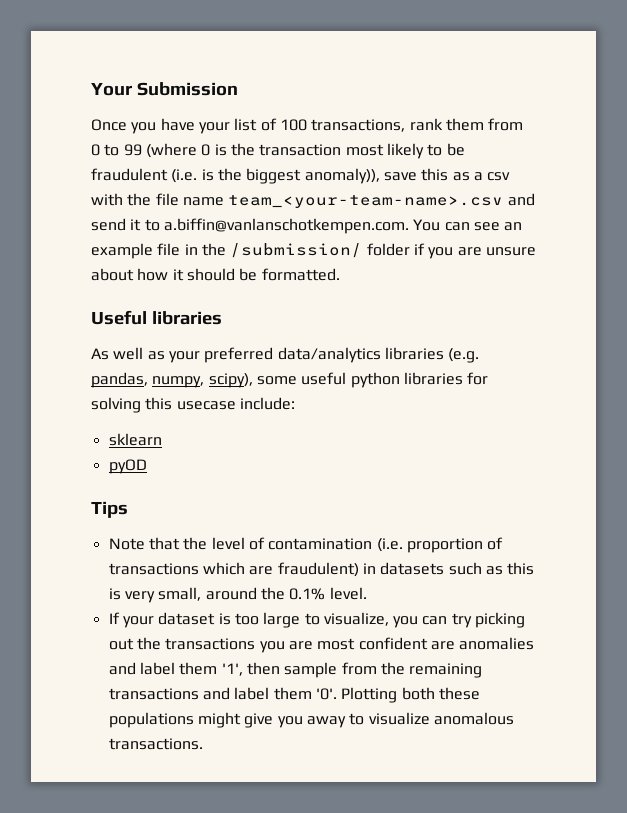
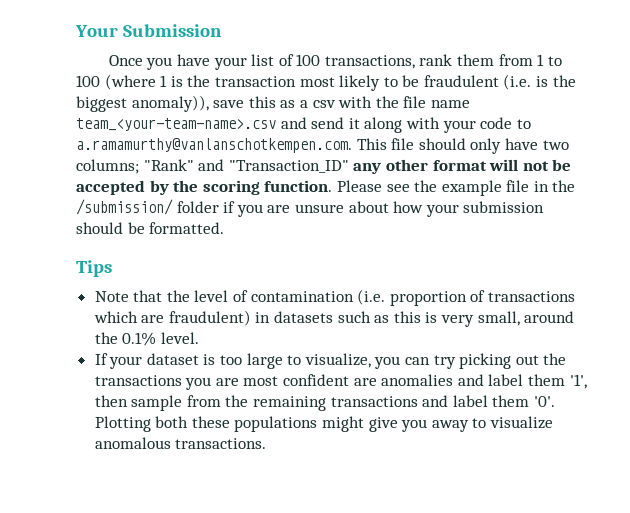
- Once you have your list of 100 transactions, rank them from 0 to 99 (where 0 is the transaction most likely to be fraudulent (i.e. is the biggest anomaly)), save this as a csv with the file name team_<your-team-name>.csv and send it to a.biffin@vanlanschotkempen.com. You can see an example file in the /submission/ folder if you are unsure about how it should be formatted.
+ Once you have your list of 100 transactions, rank them from 1 to 100 (where 1 is the transaction most likely to be fraudulent (i.e. is the biggest anomaly)), save this as a csv with the file name team_<your-team-name>.csv and send it along with your code to a.ramamurthy@vanlanschotkempen.com. This file should only have two columns; "Rank" and "Transaction_ID" any other format will not be accepted by the scoring function. Please see the example file in the /submission/ folder if you are unsure about how your submission should be formatted.
- Useful libraries
- As well as your preferred data/analytics libraries (e.g. pandas, numpy, scipy), some useful python libraries for solving this usecase include:
- sklearn
- pyOD

